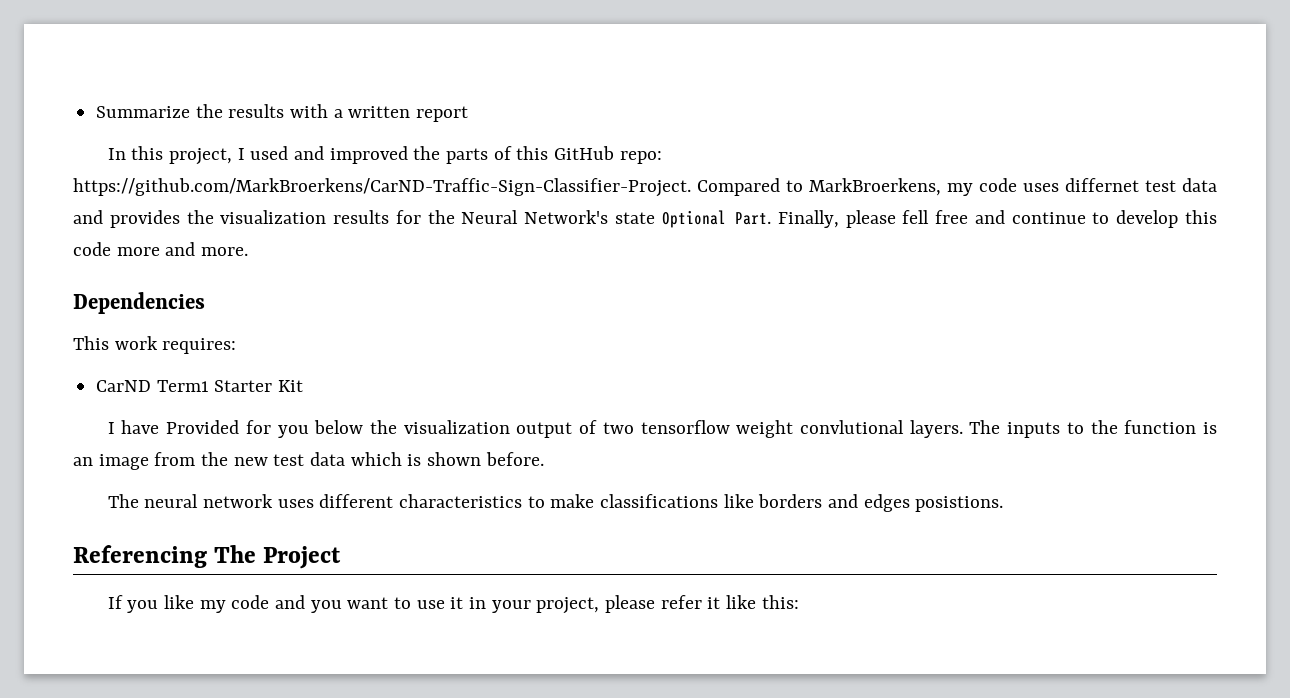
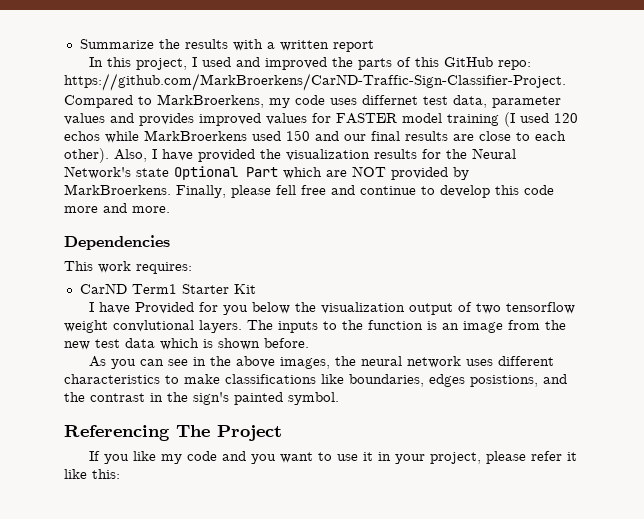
- In this project, I used and improved the parts of this GitHub repo: https://github.com/MarkBroerkens/CarND-Traffic-Sign-Classifier-Project. Compared to MarkBroerkens, my code uses differnet test data and provides the visualization results for the Neural Network's state Optional Part.
+ In this project, I used and improved the parts of this GitHub repo: https://github.com/MarkBroerkens/CarND-Traffic-Sign-Classifier-Project. Compared to MarkBroerkens, my code uses differnet test data, parameter values and provides improved values for FASTER model training (I used 120 echos while MarkBroerkens used 150 and our final results are close to each other). Also, I have provided the visualization results for the Neural Network's state Optional Part which are NOT provided by MarkBroerkens.
- The neural network uses different characteristics to make classifications like borders and edges posistions.
+ As you can see in the above images, the neural network uses different characteristics to make classifications like boundaries, edges posistions, and the contrast in the sign's painted symbol.

